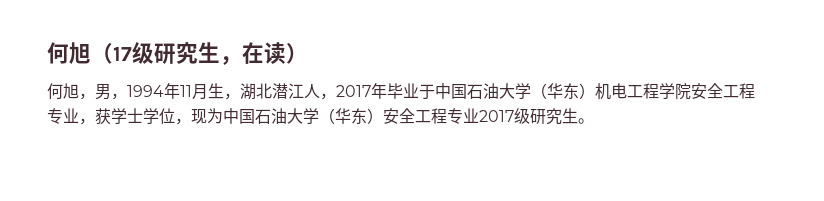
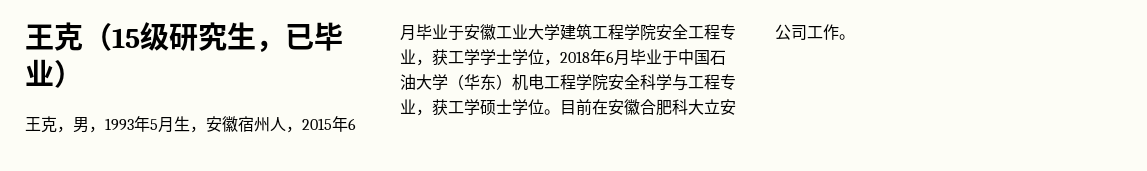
- 何旭（17级研究生，在读）
+ 王克（15级研究生，已毕业）
- 何旭，男，1994年11月生，湖北潜江人，2017年毕业于中国石油大学（华东）机电工程学院安全工程专业，获学士学位，现为中国石油大学（华东）安全工程专业2017级研究生。
+ 王克，男，1993年5月生，安徽宿州人，2015年6月毕业于安徽工业大学建筑工程学院安全工程专业，获工学学士学位，2018年6月毕业于中国石油大学（华东）机电工程学院安全科学与工程专业，获工学硕士学位。目前在安徽合肥科大立安公司工作。

